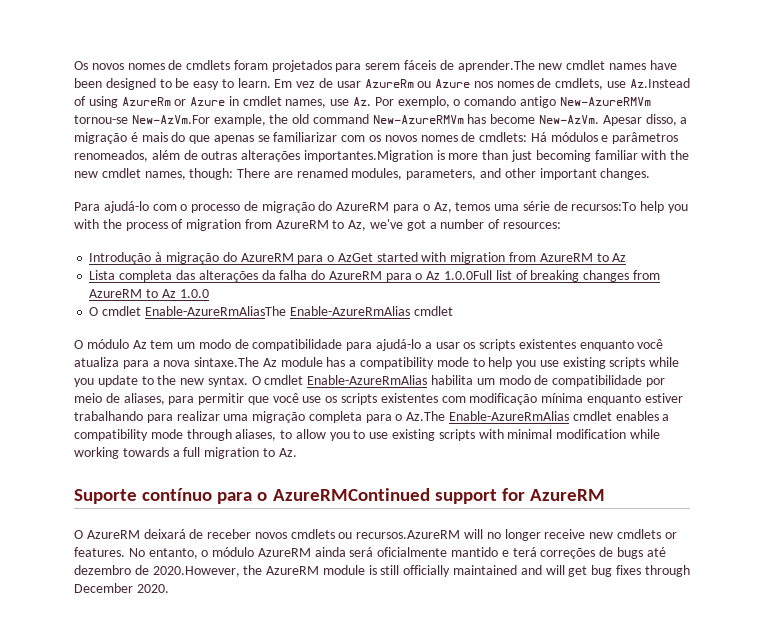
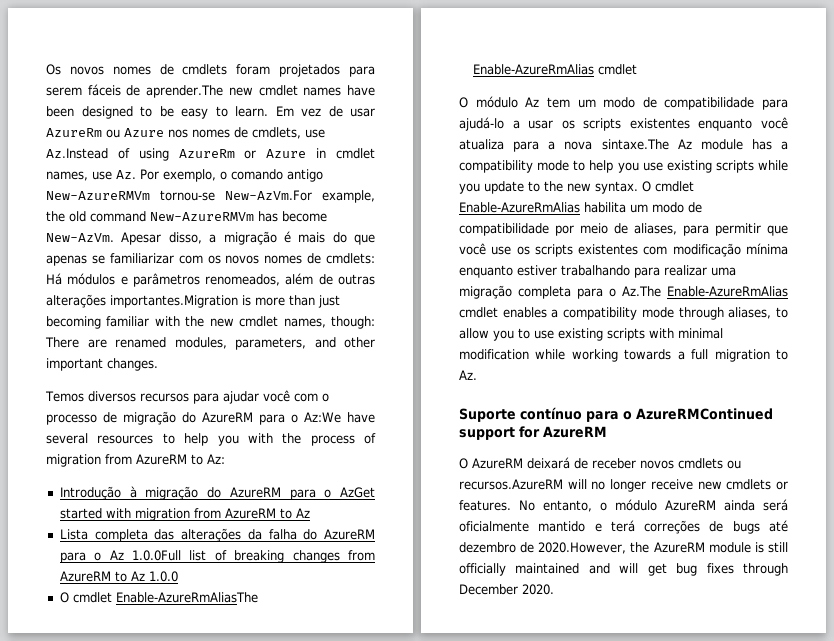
- Para ajudá-lo com o processo de migração do AzureRM para o Az, temos uma série de recursos:To help you with the process of migration from AzureRM to Az, we've got a number of resources:
+ Temos diversos recursos para ajudar você com o processo de migração do AzureRM para o Az:We have several resources to help you with the process of migration from AzureRM to Az:

